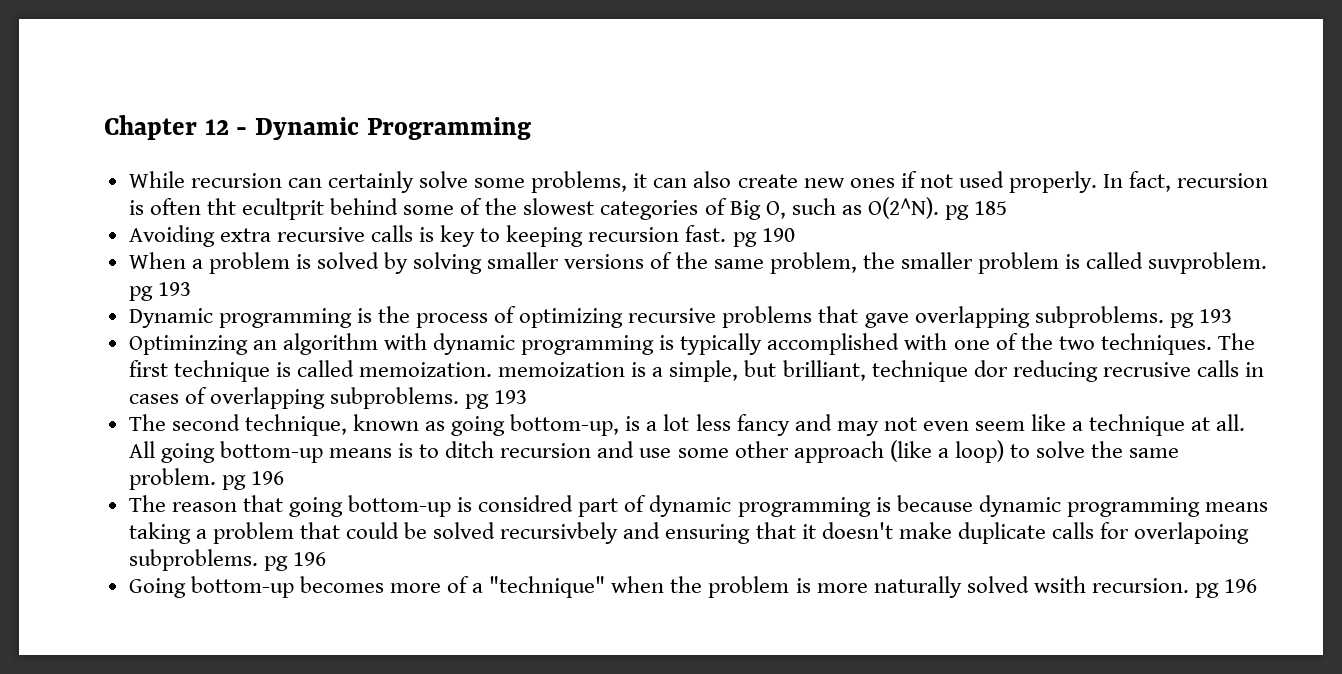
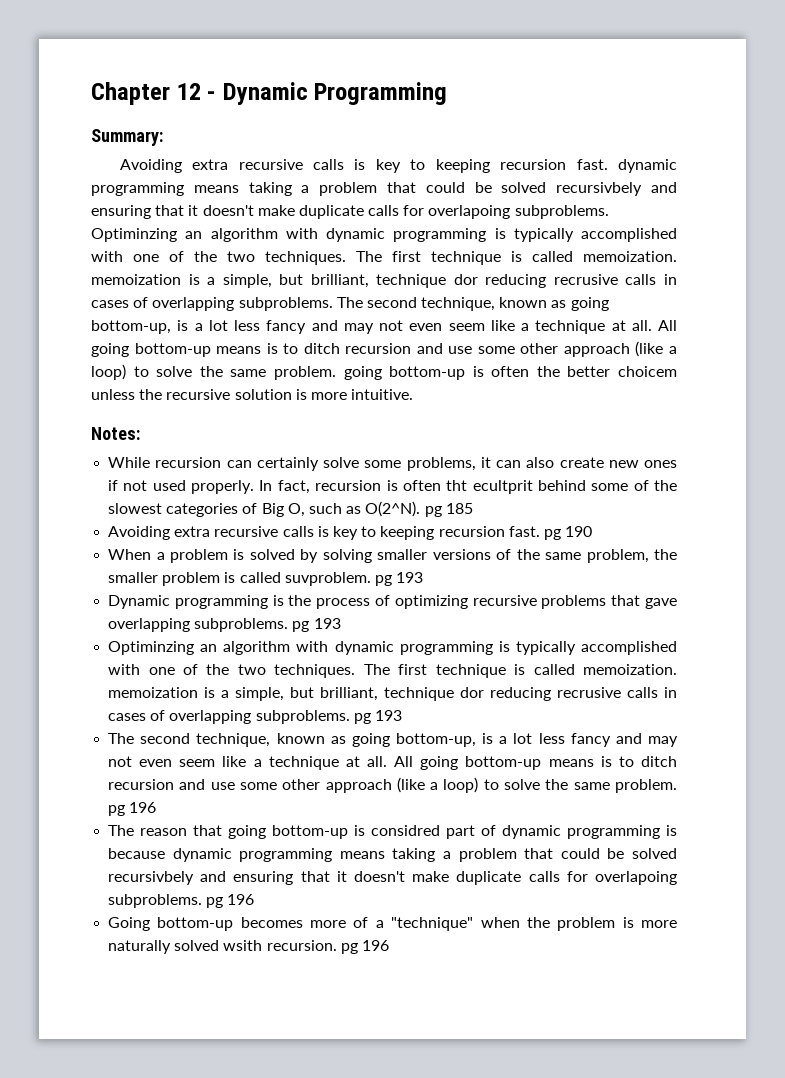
+ Summary:
+ Avoiding extra recursive calls is key to keeping recursion fast. dynamic programming means taking a problem that could be solved recursivbely and ensuring that it doesn't make duplicate calls for overlapoing subproblems. Optiminzing an algorithm with dynamic programming is typically accomplished with one of the two techniques. The first technique is called memoization. memoization is a simple, but brilliant, technique dor reducing recrusive calls in cases of overlapping subproblems. The second technique, known as going bottom-up, is a lot less fancy and may not even seem like a technique at all. All going bottom-up means is to ditch recursion and use some other approach (like a loop) to solve the same problem. going bottom-up is often the better choicem unless the recursive solution is more intuitive.
+ Notes:

